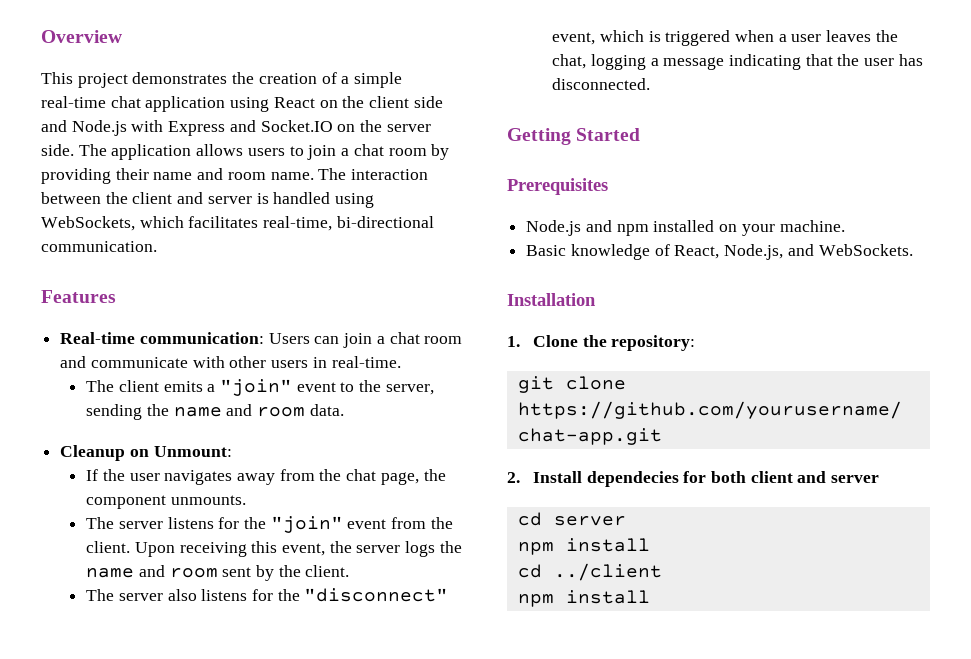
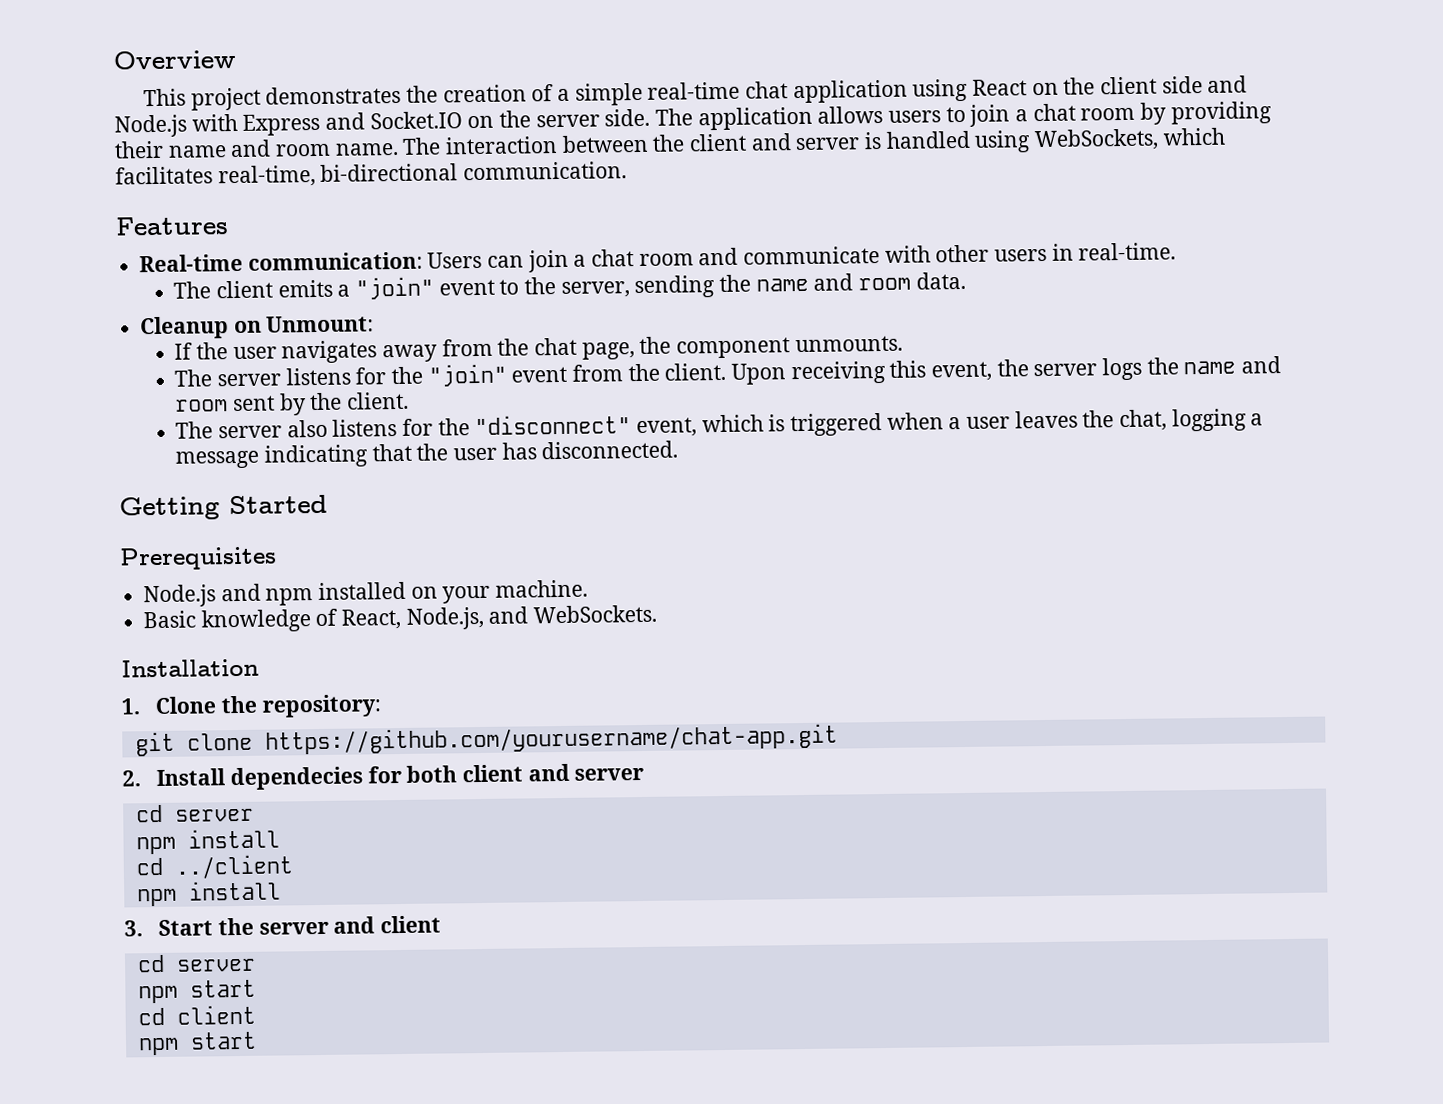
+ 3. Start the server and client
+ cd server
+ npm start
+ cd client
+ npm start

